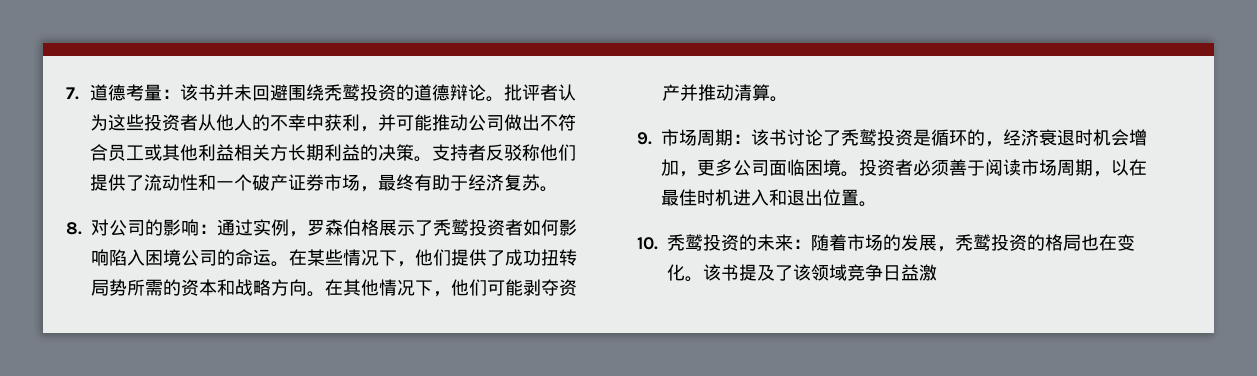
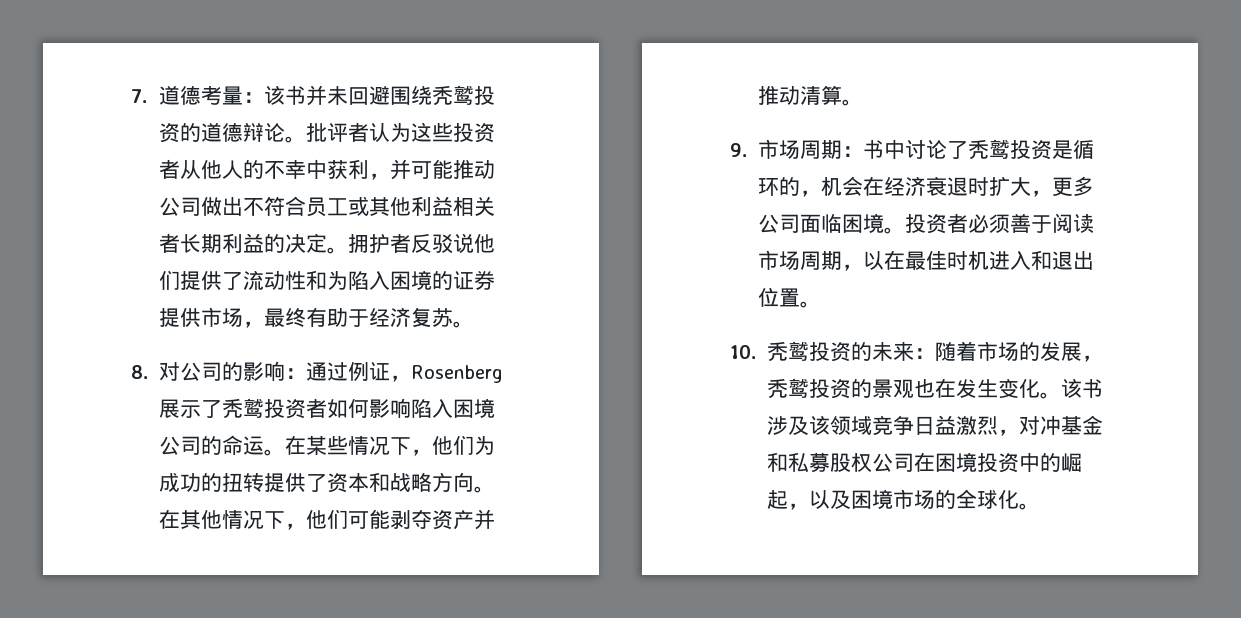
- 批评者认为这些投资者从他人的不幸中获利，并可能推动公司做出不符合员工或其他利益相关方长期利益的决策。支持者反驳称他们提供了流动性和一个破产证券市场，最终有助于经济复苏。
+ 批评者认为这些投资者从他人的不幸中获利，并可能推动公司做出不符合员工或其他利益相关者长期利益的决定。拥护者反驳说他们提供了流动性和为陷入困境的证券提供市场，最终有助于经济复苏。
- 8.对公司的影响：通过实例，罗森伯格展示了秃鹫投资者如何影响陷入困境公司的命运。
+ 8.对公司的影响：通过例证，Rosenberg展示了秃鹫投资者如何影响陷入困境公司的命运。
- 在某些情况下，他们提供了成功扭转局势所需的资本和战略方向。
+ 在某些情况下，他们为成功的扭转提供了资本和战略方向。
- 9.市场周期：该书讨论了秃鹫投资是循环的，经济衰退时机会增加，更多公司面临困境。
+ 9.市场周期：书中讨论了秃鹫投资是循环的，机会在经济衰退时扩大，更多公司面临困境。
- 10.秃鹫投资的未来：随着市场的发展，秃鹫投资的格局也在变化。
+ 10.秃鹫投资的未来：随着市场的发展，秃鹫投资的景观也在发生变化。
- 该书提及了该领域竞争日益激
+ 该书涉及该领域竞争日益激烈，对冲基金和私募股权公司在困境投资中的崛起，以及困境市场的全球化。

